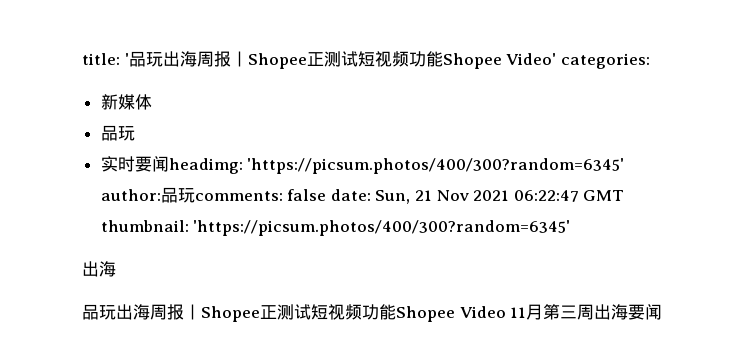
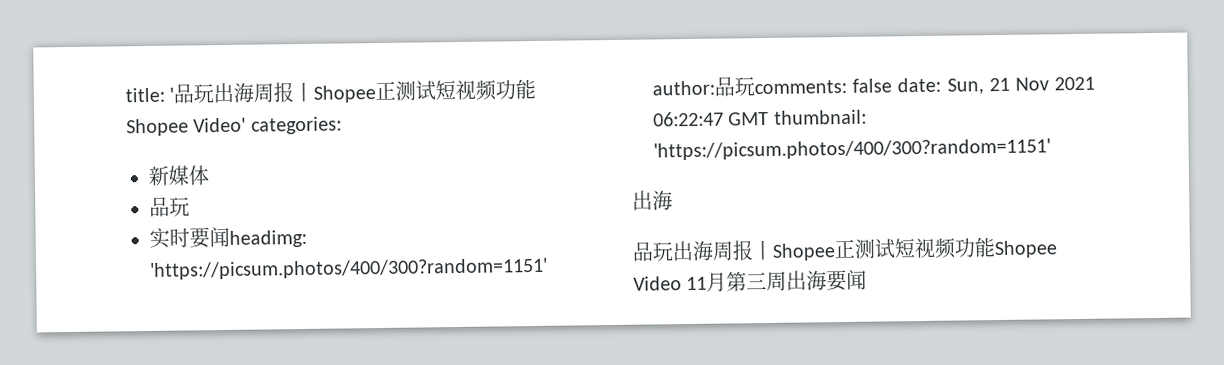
- 实时要闻headimg: 'https://picsum.photos/400/300?random=6345' author:品玩comments: false date: Sun, 21 Nov 2021 06:22:47 GMT thumbnail: 'https://picsum.photos/400/300?random=6345'
+ 实时要闻headimg: 'https://picsum.photos/400/300?random=1151' author:品玩comments: false date: Sun, 21 Nov 2021 06:22:47 GMT thumbnail: 'https://picsum.photos/400/300?random=1151'

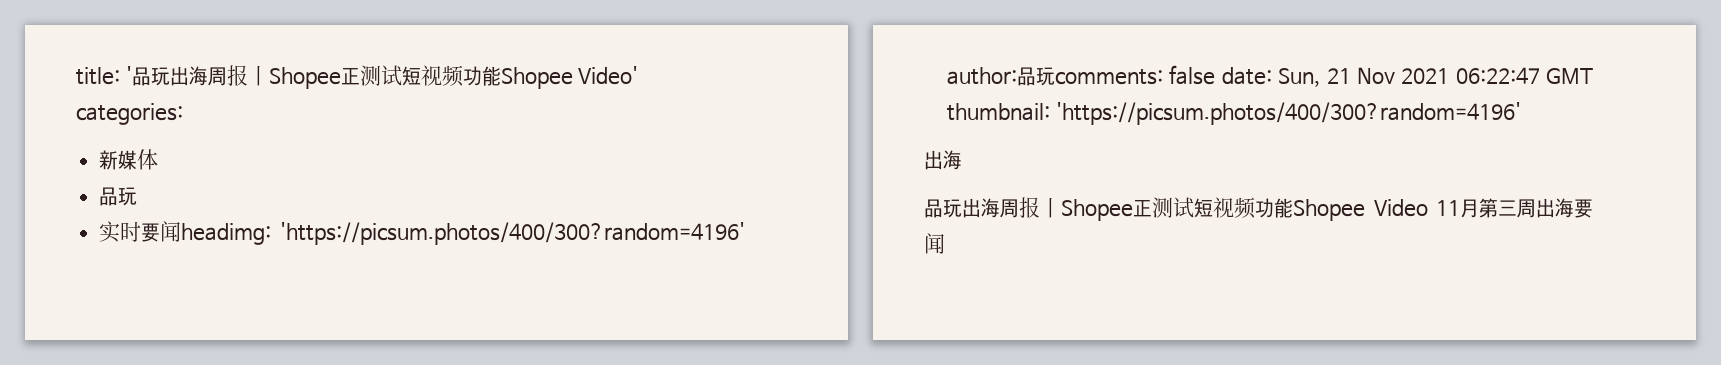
- 实时要闻headimg: 'https://picsum.photos/400/300?random=1151' author:品玩comments: false date: Sun, 21 Nov 2021 06:22:47 GMT thumbnail: 'https://picsum.photos/400/300?random=1151'
+ 实时要闻headimg: 'https://picsum.photos/400/300?random=4196' author:品玩comments: false date: Sun, 21 Nov 2021 06:22:47 GMT thumbnail: 'https://picsum.photos/400/300?random=4196'

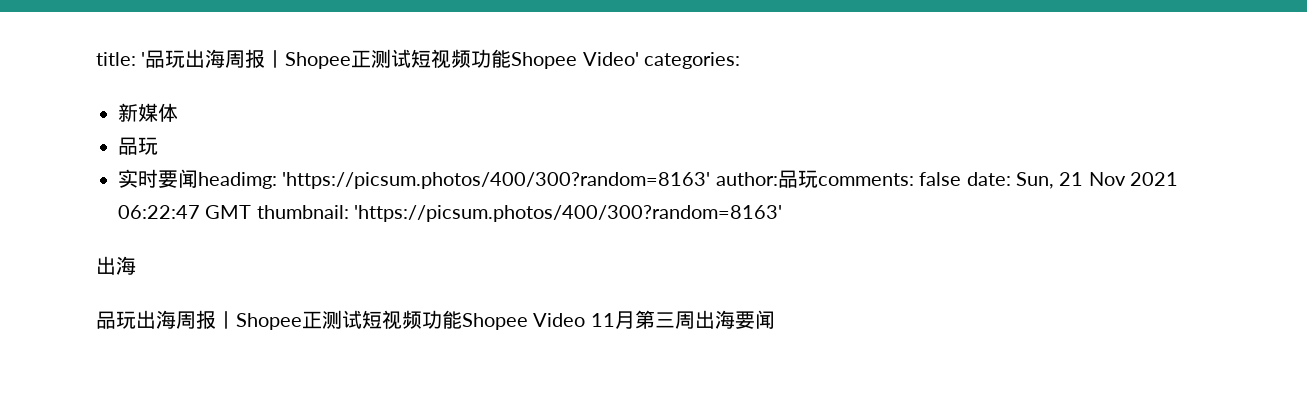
- 实时要闻headimg: 'https://picsum.photos/400/300?random=4196' author:品玩comments: false date: Sun, 21 Nov 2021 06:22:47 GMT thumbnail: 'https://picsum.photos/400/300?random=4196'
+ 实时要闻headimg: 'https://picsum.photos/400/300?random=8163' author:品玩comments: false date: Sun, 21 Nov 2021 06:22:47 GMT thumbnail: 'https://picsum.photos/400/300?random=8163'

